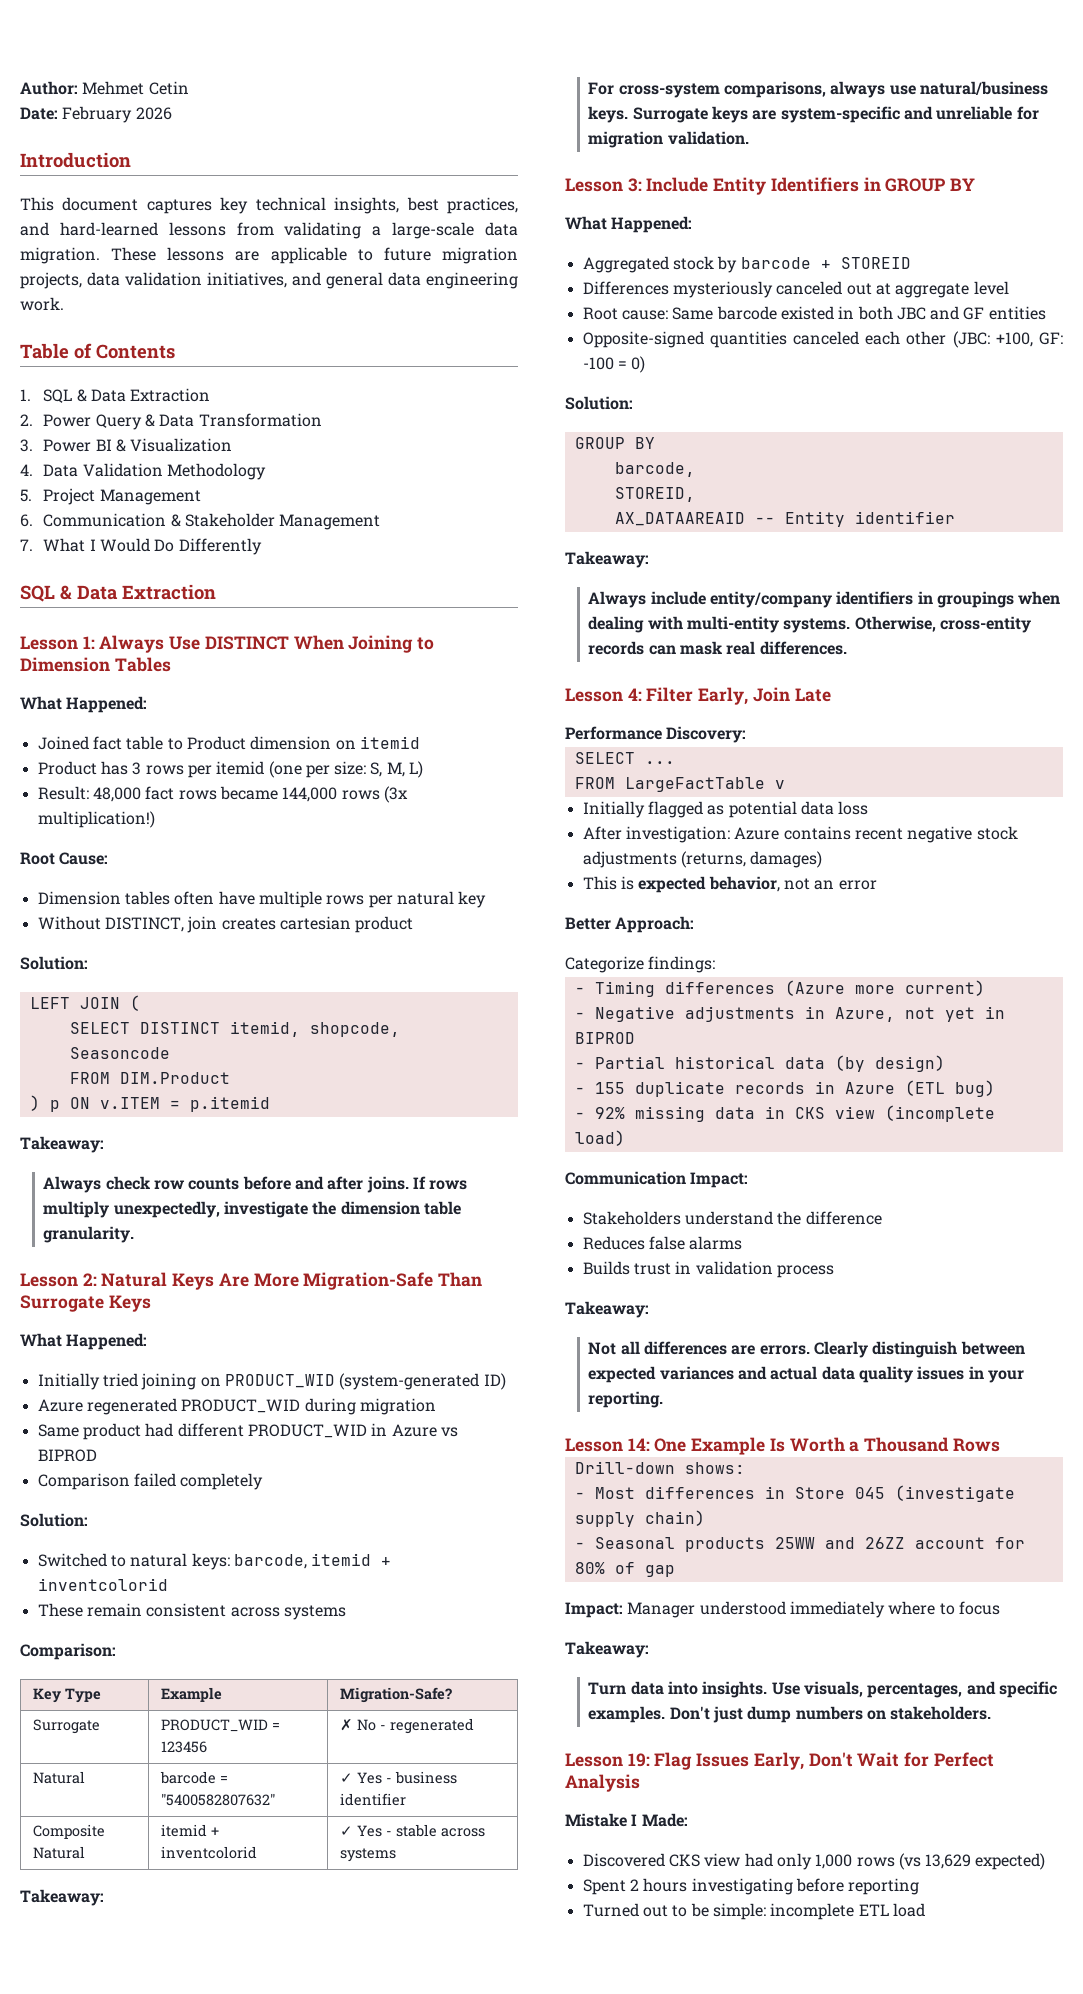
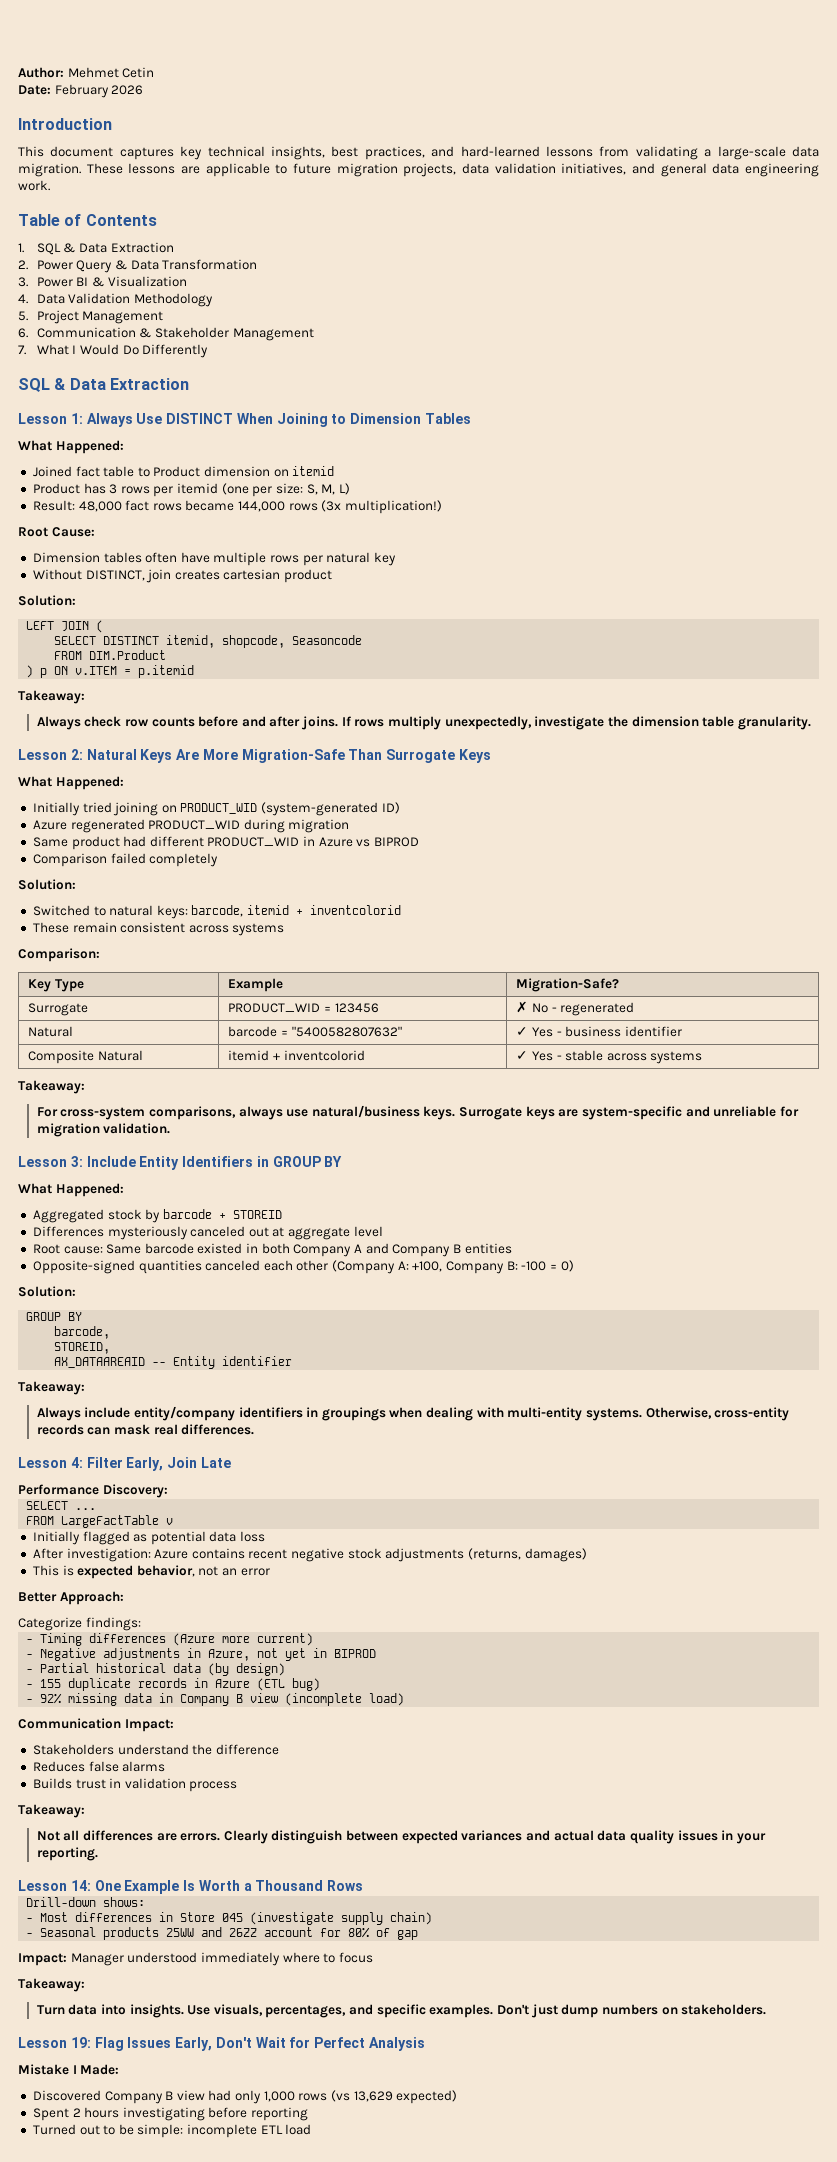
- Root cause: Same barcode existed in both JBC and GF entities
+ Root cause: Same barcode existed in both Company A and Company B entities
- Opposite-signed quantities canceled each other (JBC: +100, GF: -100 = 0)
+ Opposite-signed quantities canceled each other (Company A: +100, Company B: -100 = 0)
- - 92% missing data in CKS view (incomplete load)
+ - 92% missing data in Company B view (incomplete load)
- Discovered CKS view had only 1,000 rows (vs 13,629 expected)
+ Discovered Company B view had only 1,000 rows (vs 13,629 expected)

